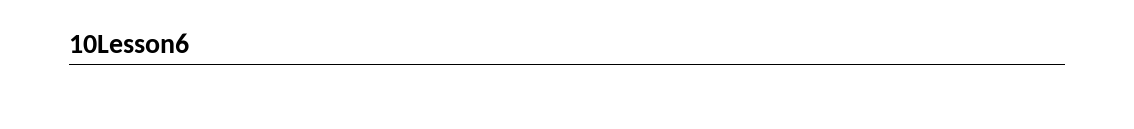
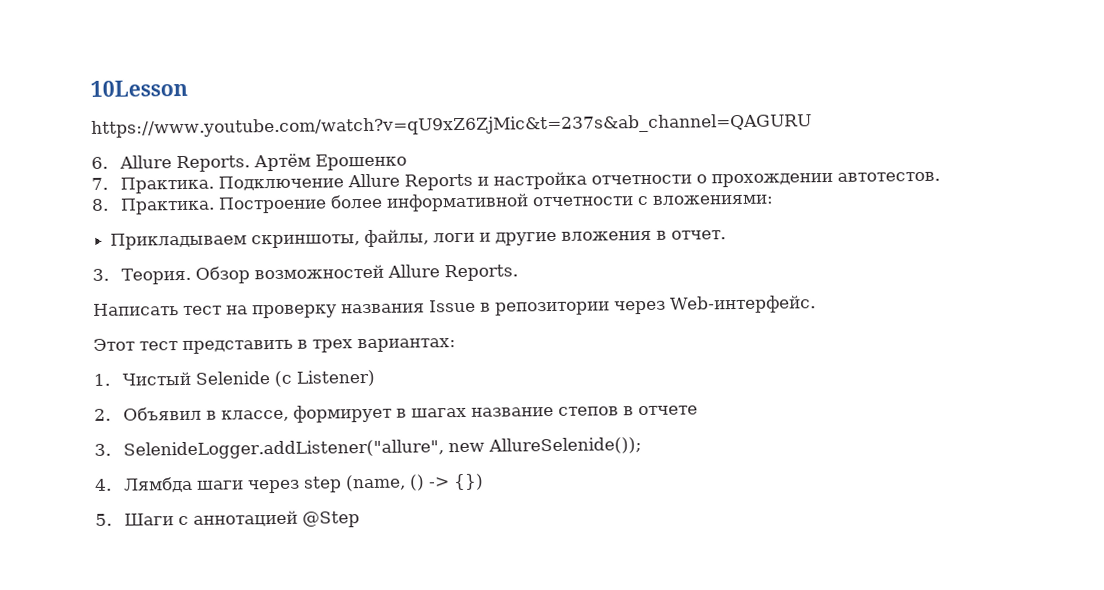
- 10Lesson6
+ 10Lesson
+ https://www.youtube.com/watch?v=qU9xZ6ZjMic&t=237s&ab_channel=QAGURU
+ 6. Allure Reports. Артём Ерошенко
+ 7. Практика. Подключение Allure Reports и настройка отчетности о прохождении автотестов.
+ 8. Практика. Построение более информативной отчетности c вложениями:
+ Прикладываем скриншоты, файлы, логи и другие вложения в отчет.
+ 3. Теория. Обзор возможностей Allure Reports.
+ Написать тест на проверку названия Issue в репозитории через Web-интерфейс.
+ Этот тест представить в трех вариантах:
+ 1. Чистый Selenide (с Listener)
+ 2. Объявил в классе, формирует в шагах название степов в отчете
+ 3. SelenideLogger.addListener("allure", new AllureSelenide());
+ 4. Лямбда шаги через step (name, () -> {})
+ 5. Шаги с аннотацией @Step

